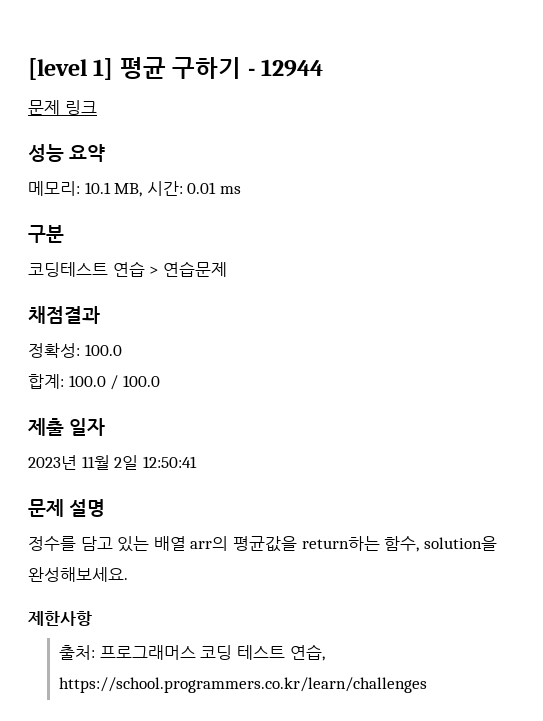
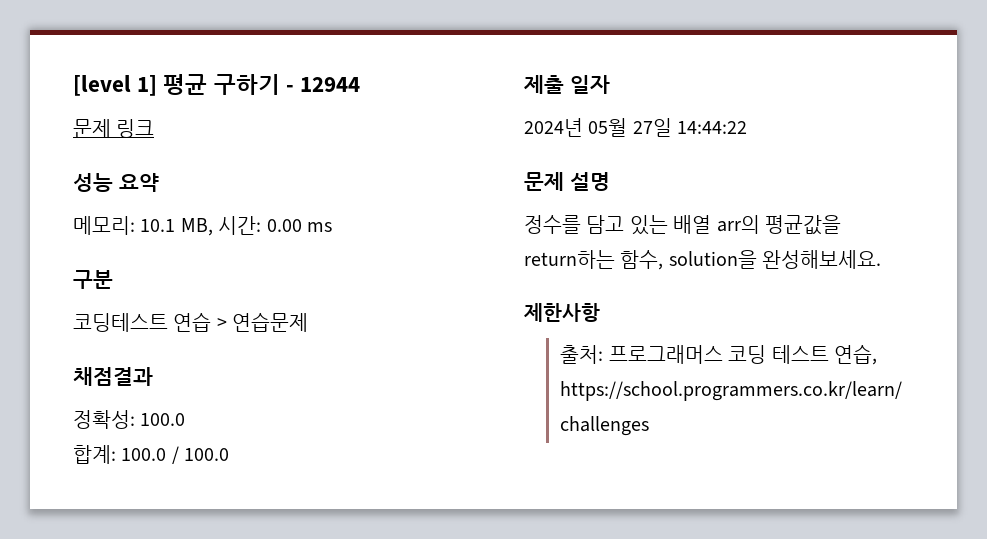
- 메모리: 10.1 MB, 시간: 0.01 ms
+ 메모리: 10.1 MB, 시간: 0.00 ms
- 2023년 11월 2일 12:50:41
+ 2024년 05월 27일 14:44:22

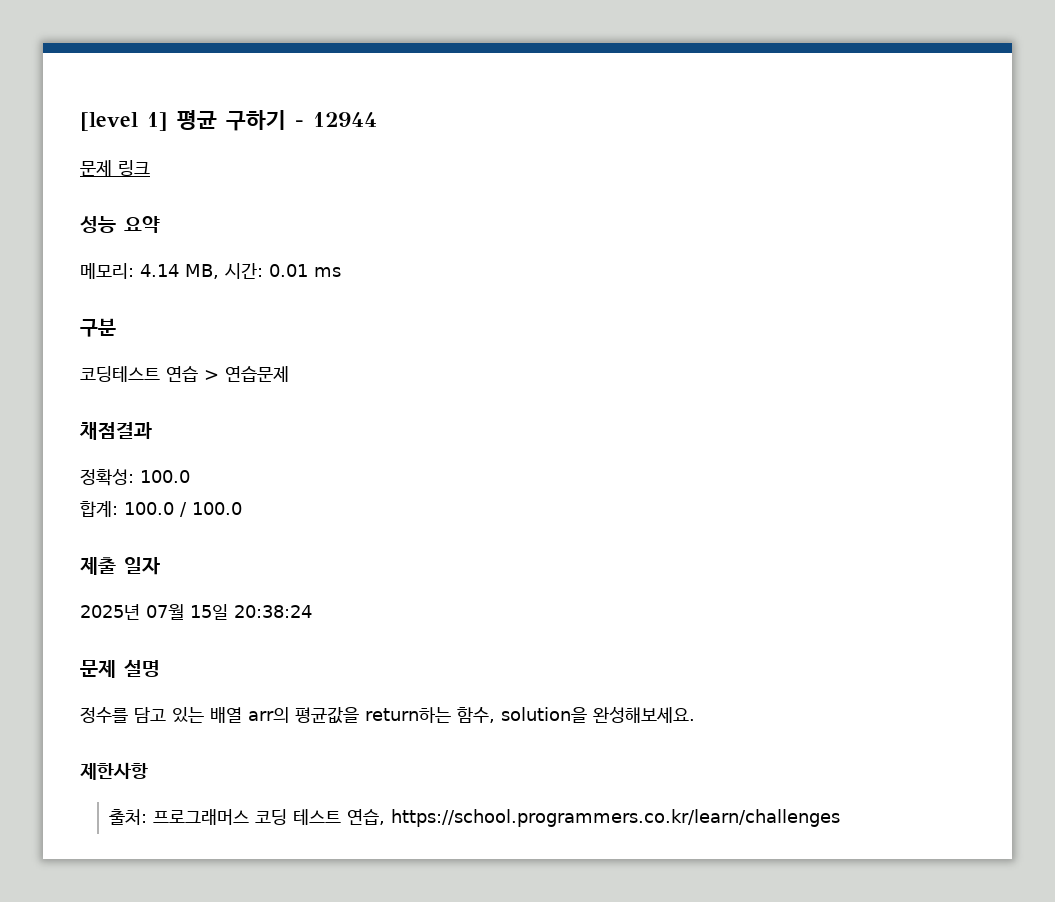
- 메모리: 10.1 MB, 시간: 0.00 ms
+ 메모리: 4.14 MB, 시간: 0.01 ms
- 2024년 05월 27일 14:44:22
+ 2025년 07월 15일 20:38:24

